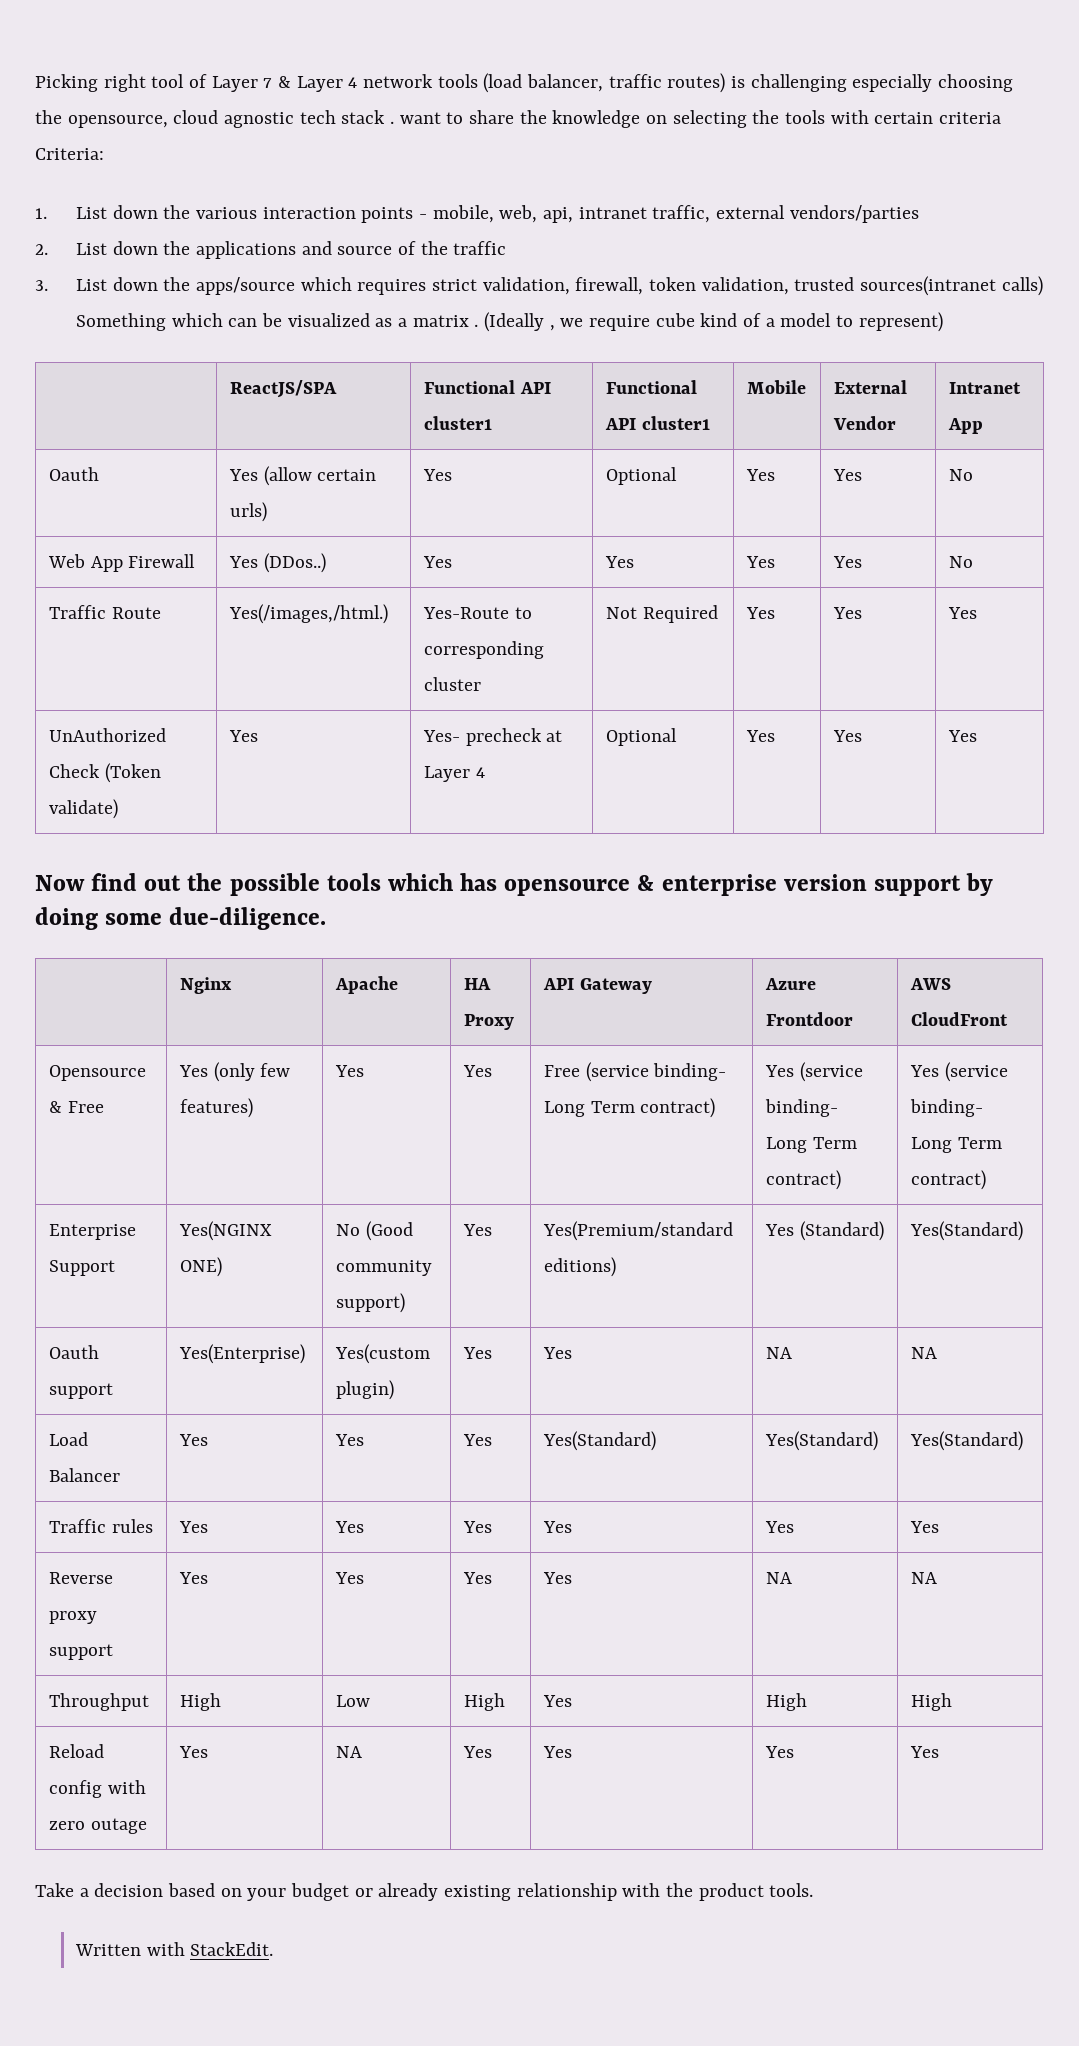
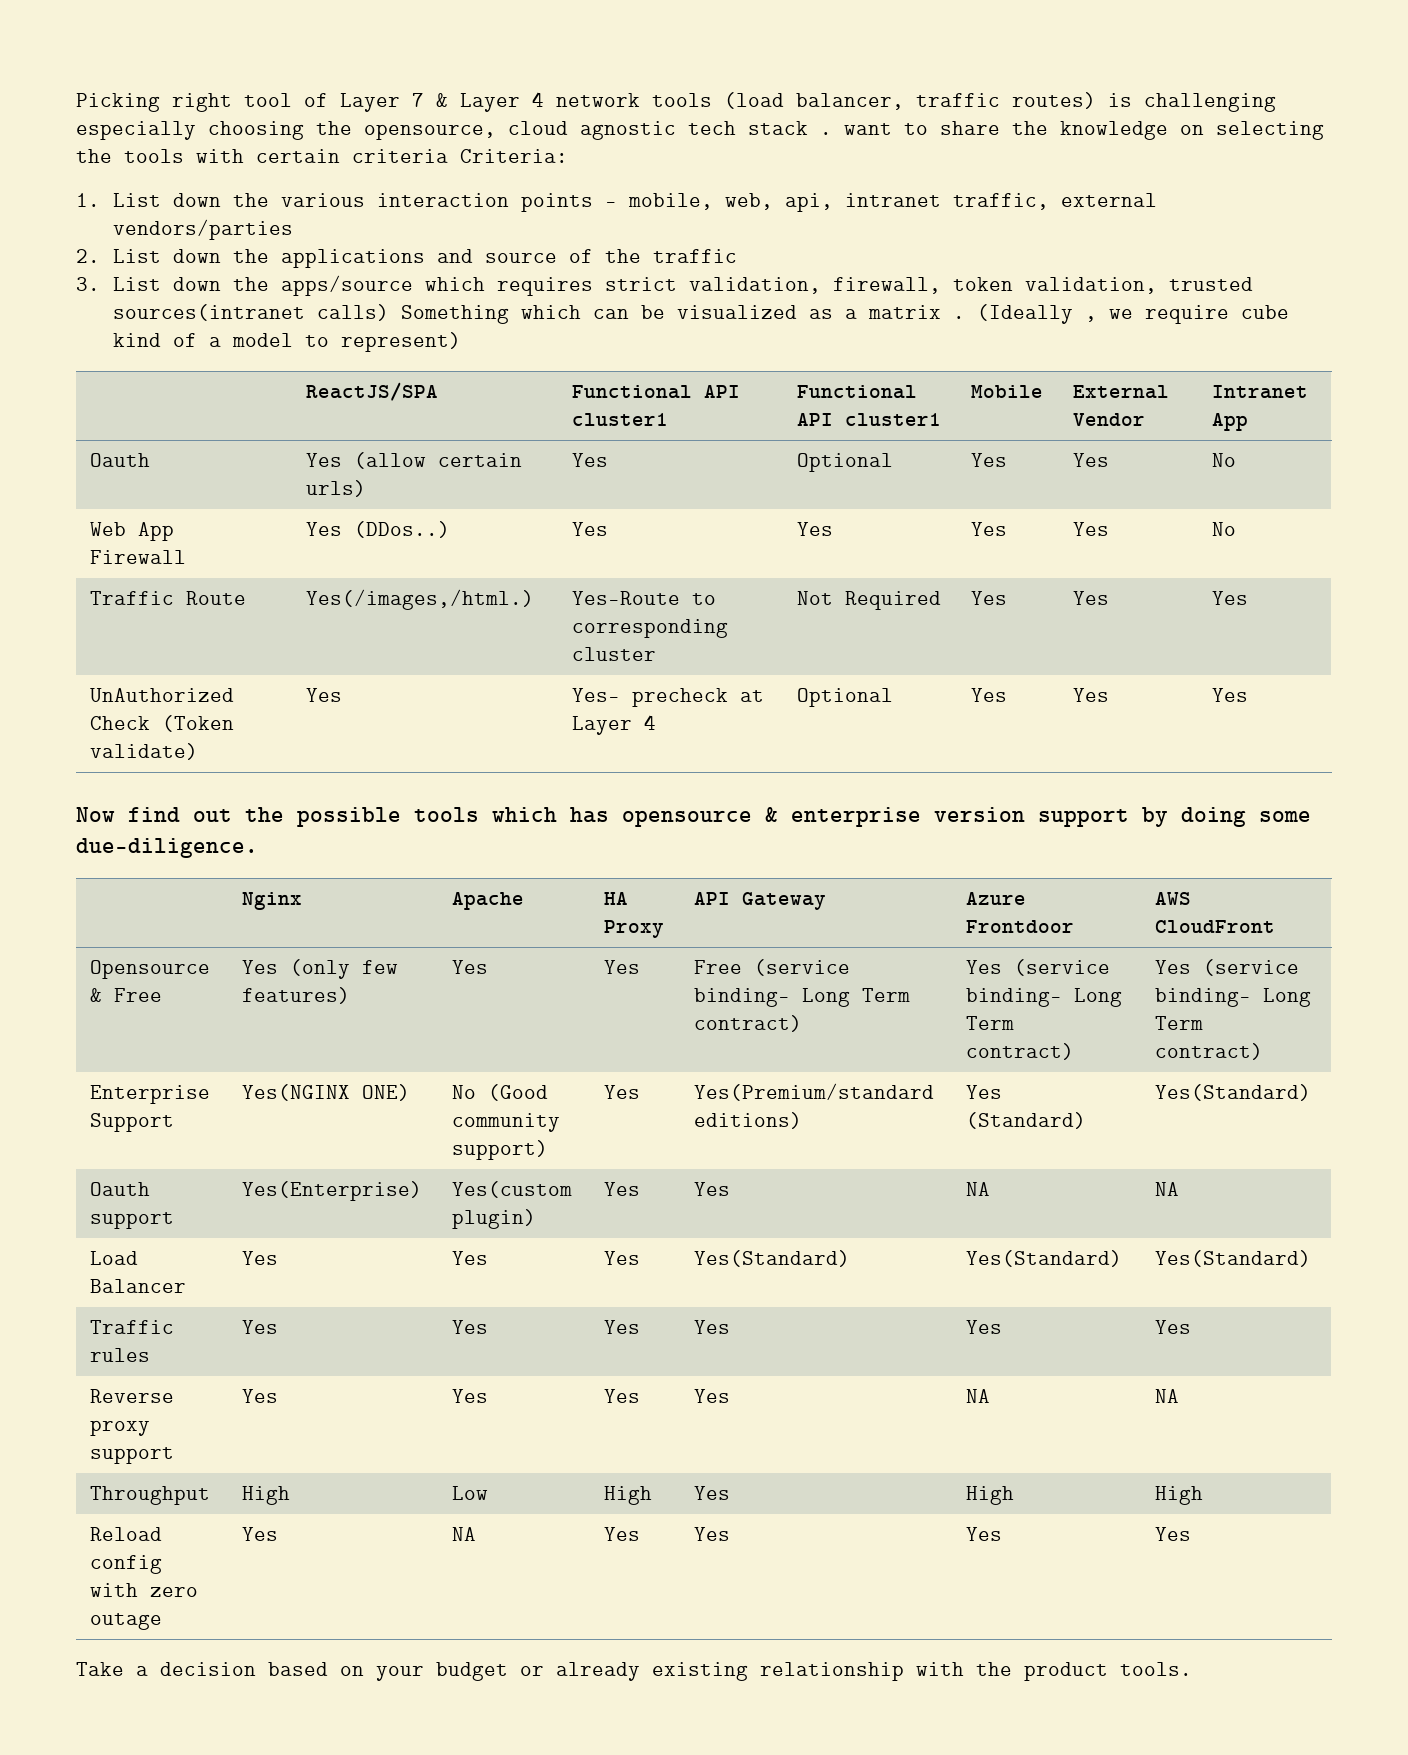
- Written with StackEdit.

